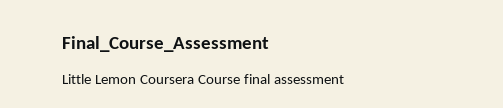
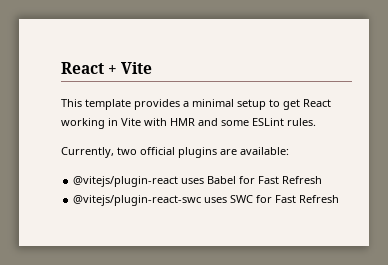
- Final_Course_Assessment
- Little Lemon Coursera Course final assessment
+ React + Vite
+ This template provides a minimal setup to get React working in Vite with HMR and some ESLint rules.
+ Currently, two official plugins are available:
+ @vitejs/plugin-react uses Babel for Fast Refresh
+ @vitejs/plugin-react-swc uses SWC for Fast Refresh

